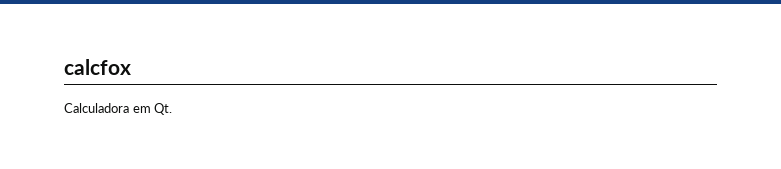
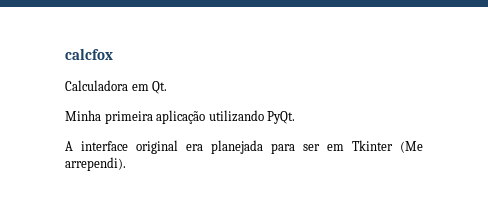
+ Minha primeira aplicação utilizando PyQt.
+ A interface original era planejada para ser em Tkinter (Me arrependi).

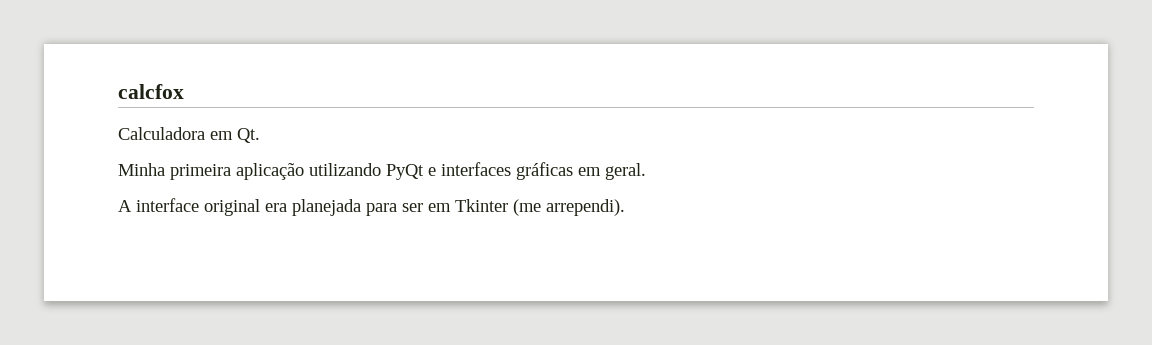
- Minha primeira aplicação utilizando PyQt.
+ Minha primeira aplicação utilizando PyQt e interfaces gráficas em geral.
- A interface original era planejada para ser em Tkinter (Me arrependi).
+ A interface original era planejada para ser em Tkinter (me arrependi).

